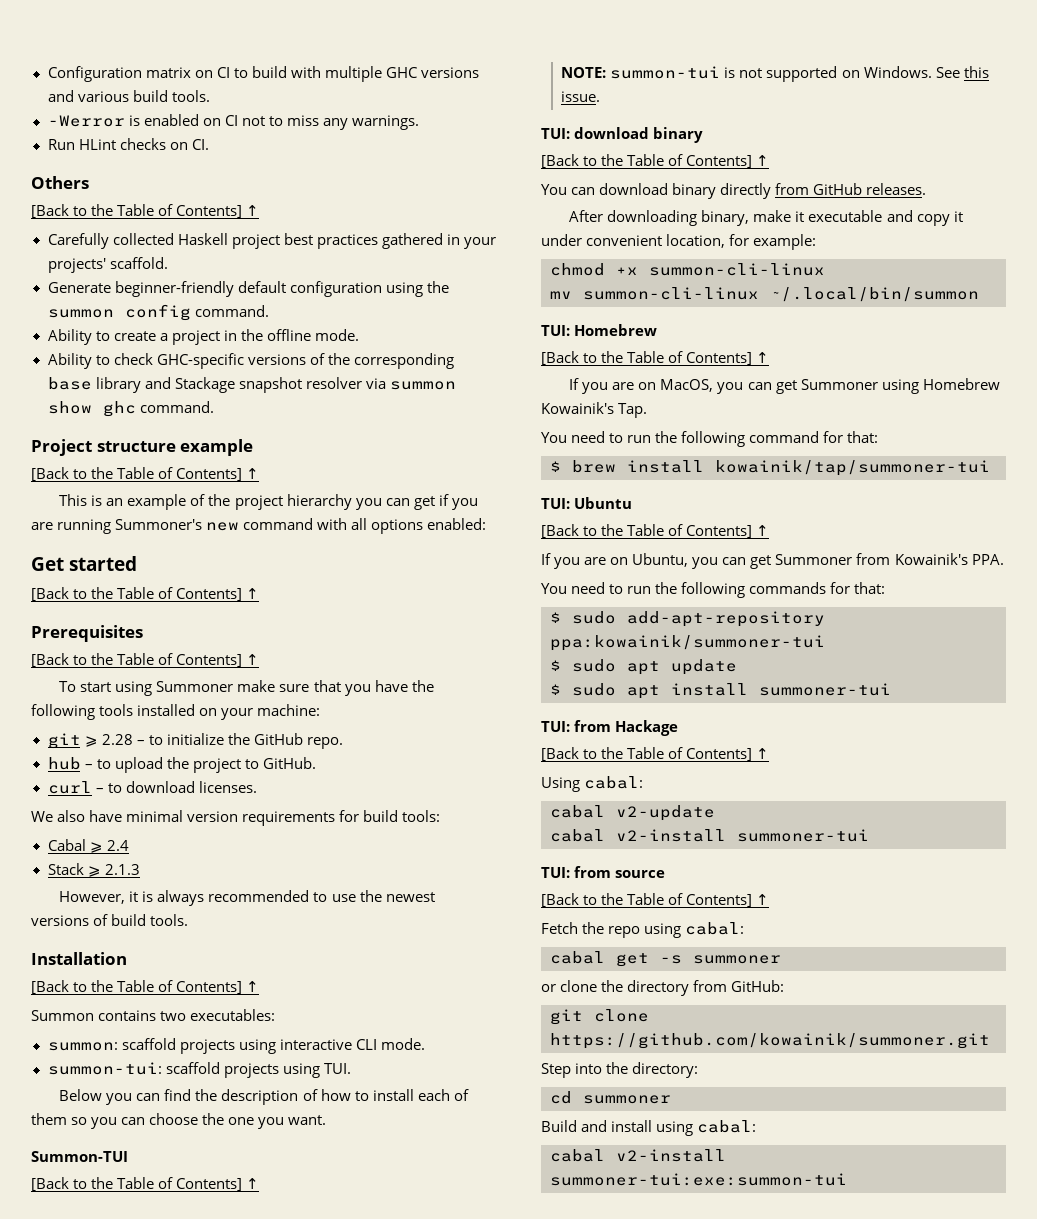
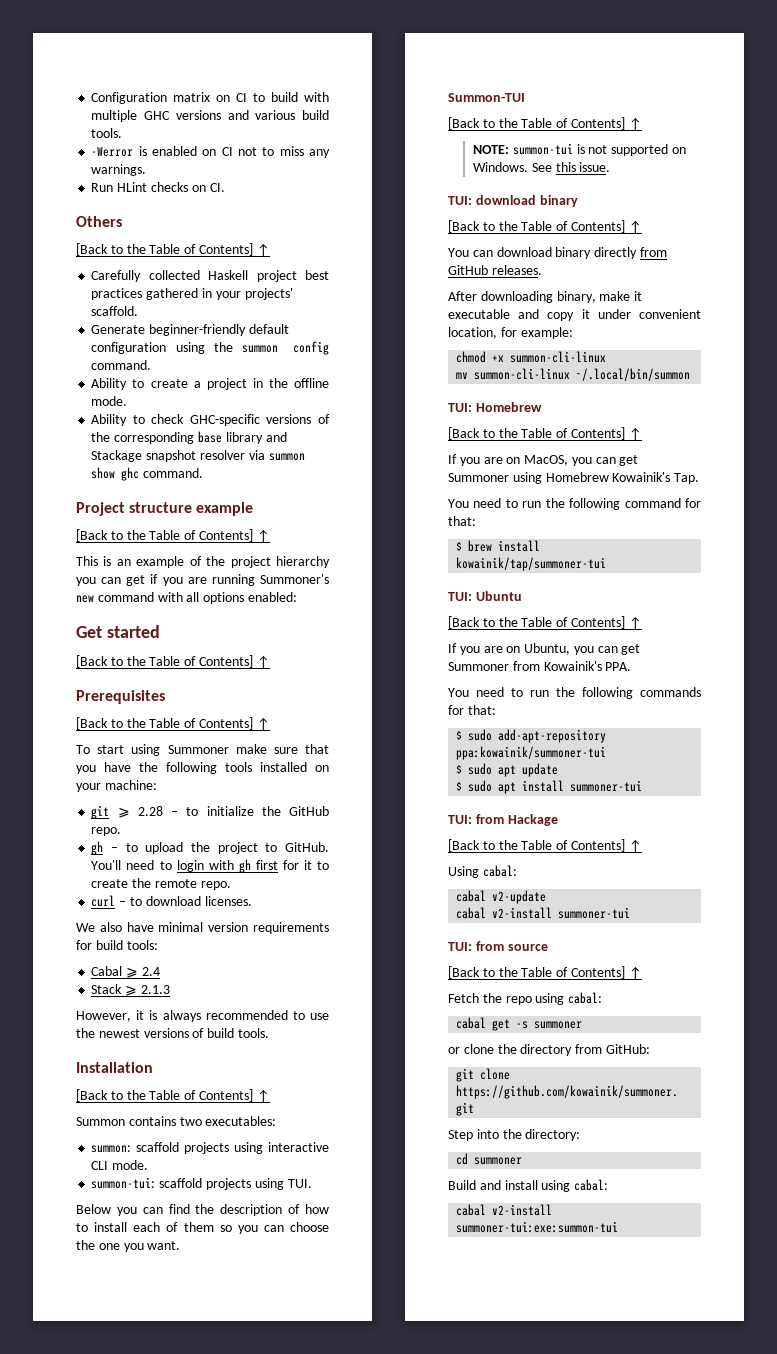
- hub – to upload the project to GitHub.
+ gh – to upload the project to GitHub. You'll need to login with gh first for it to create the remote repo.

